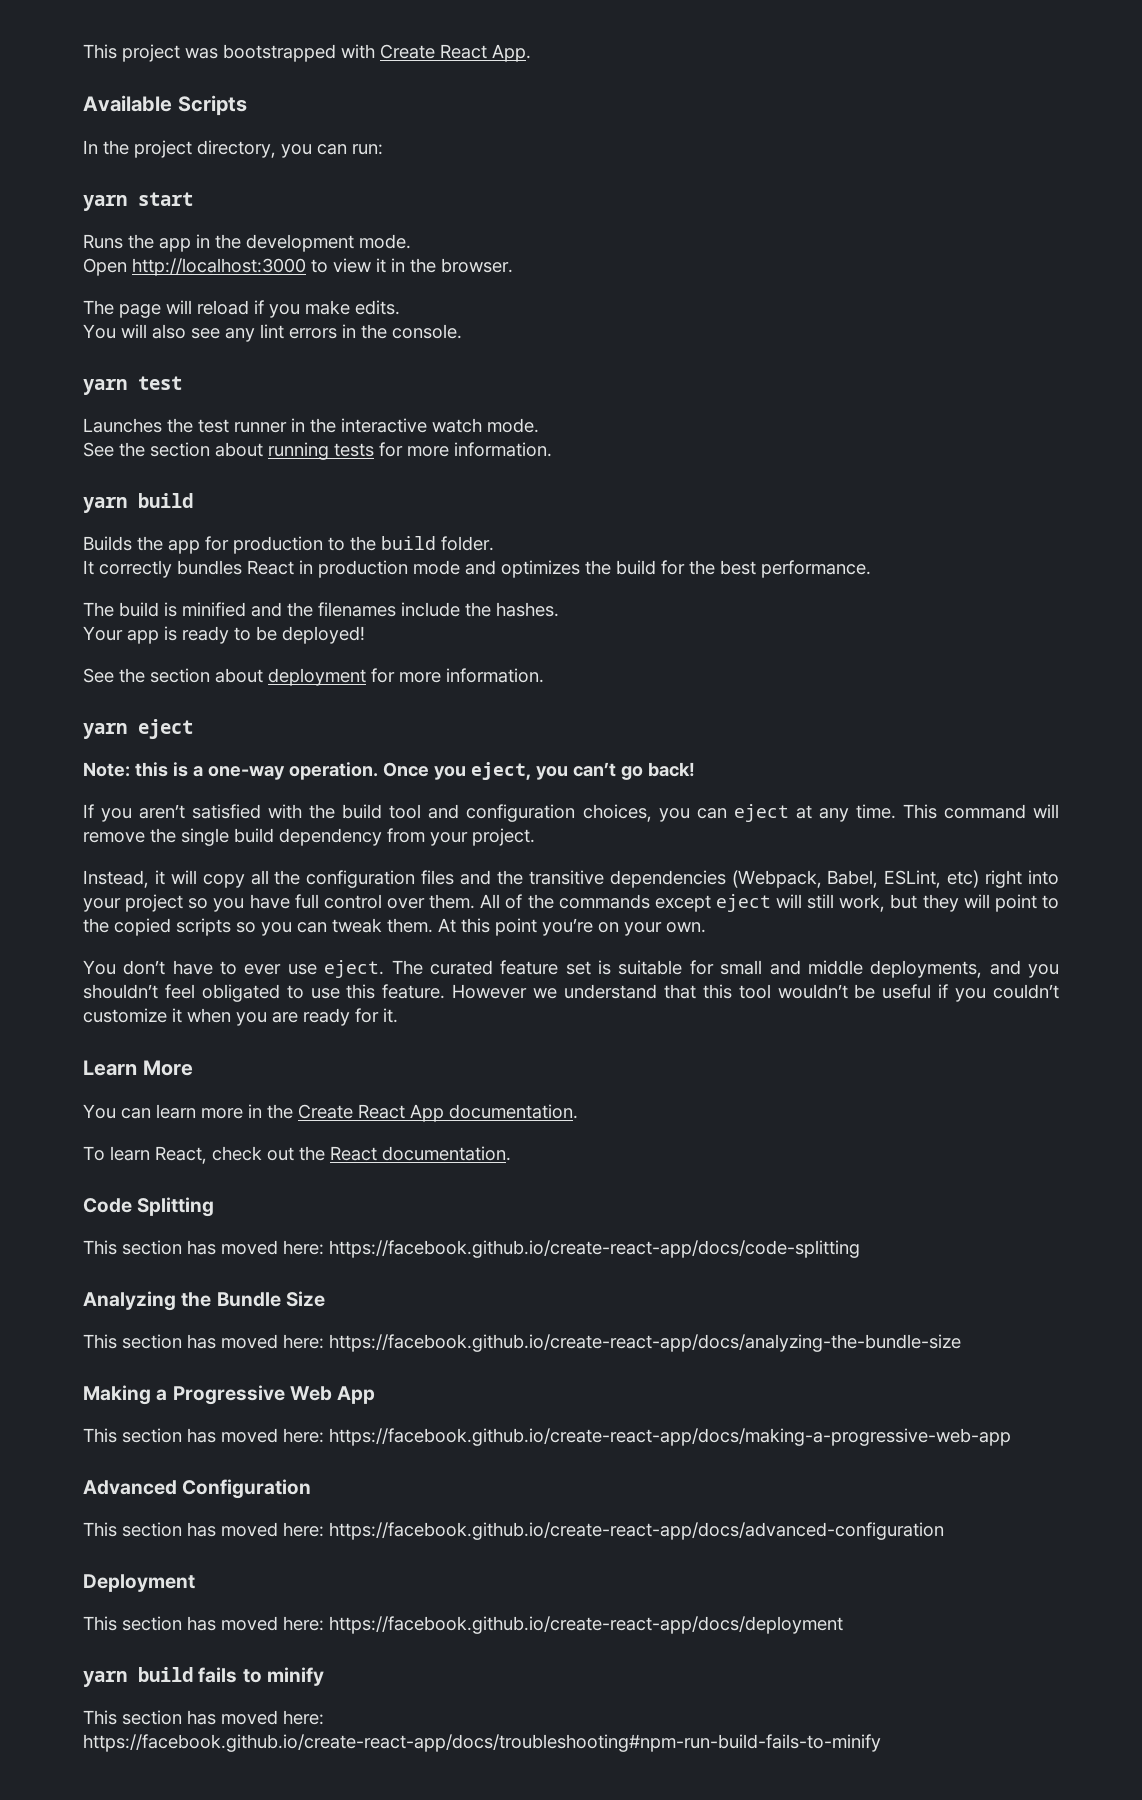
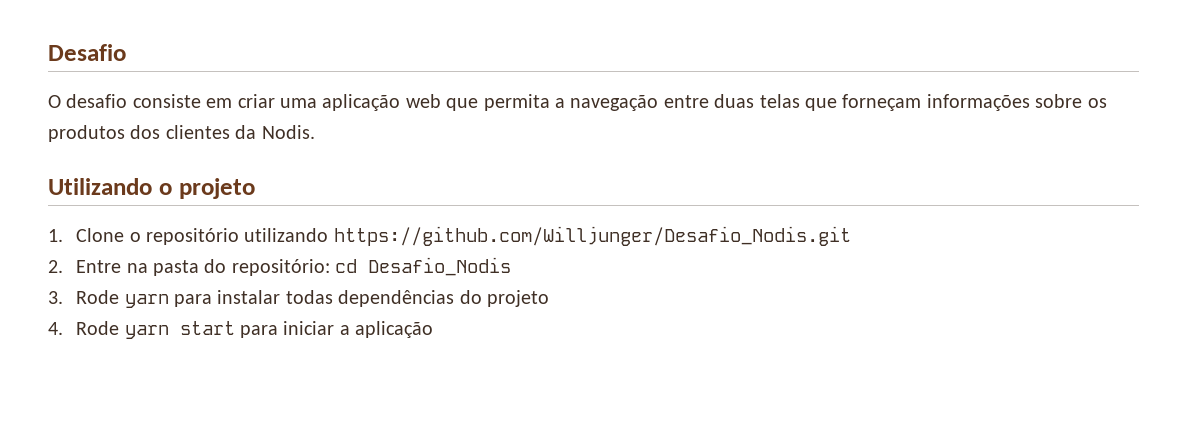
- This project was bootstrapped with Create React App.
- Available Scripts
- In the project directory, you can run:
- yarn start
- Runs the app in the development mode.
- Open http://localhost:3000 to view it in the browser.
- The page will reload if you make edits.
- You will also see any lint errors in the console.
- yarn test
- Launches the test runner in the interactive watch mode.
- See the section about running tests for more information.
- yarn build
- Builds the app for production to the build folder.
- It correctly bundles React in production mode and optimizes the build for the best performance.
- The build is minified and the filenames include the hashes.
- Your app is ready to be deployed!
- See the section about deployment for more information.
- yarn eject
- Note: this is a one-way operation. Once you eject, you can’t go back!
- If you aren’t satisfied with the build tool and configuration choices, you can eject at any time. This command will remove the single build dependency from your project.
- Instead, it will copy all the configuration files and the transitive dependencies (Webpack, Babel, ESLint, etc) right into your project so you have full control over them. All of the commands except eject will still work, but they will point to the copied scripts so you can tweak them. At this point you’re on your own.
- You don’t have to ever use eject. The curated feature set is suitable for small and middle deployments, and you shouldn’t feel obligated to use this feature. However we understand that this tool wouldn’t be useful if you couldn’t customize it when you are ready for it.
- Learn More
- You can learn more in the Create React App documentation.
- To learn React, check out the React documentation.
- Code Splitting
- This section has moved here: https://facebook.github.io/create-react-app/docs/code-splitting
- Analyzing the Bundle Size
- This section has moved here: https://facebook.github.io/create-react-app/docs/analyzing-the-bundle-size
- Making a Progressive Web App
- This section has moved here: https://facebook.github.io/create-react-app/docs/making-a-progressive-web-app
- Advanced Configuration
- This section has moved here: https://facebook.github.io/create-react-app/docs/advanced-configuration
- Deployment
- This section has moved here: https://facebook.github.io/create-react-app/docs/deployment
- yarn build fails to minify
- This section has moved here: https://facebook.github.io/create-react-app/docs/troubleshooting#npm-run-build-fails-to-minify
+ Desafio
+ O desafio consiste em criar uma aplicação web que permita a navegação entre duas telas que forneçam informações sobre os produtos dos clientes da Nodis.
+ Utilizando o projeto
+ 1. Clone o repositório utilizando https://github.com/Willjunger/Desafio_Nodis.git
+ 2. Entre na pasta do repositório: cd Desafio_Nodis
+ 3. Rode yarn para instalar todas dependências do projeto
+ 4. Rode yarn start para iniciar a aplicação

